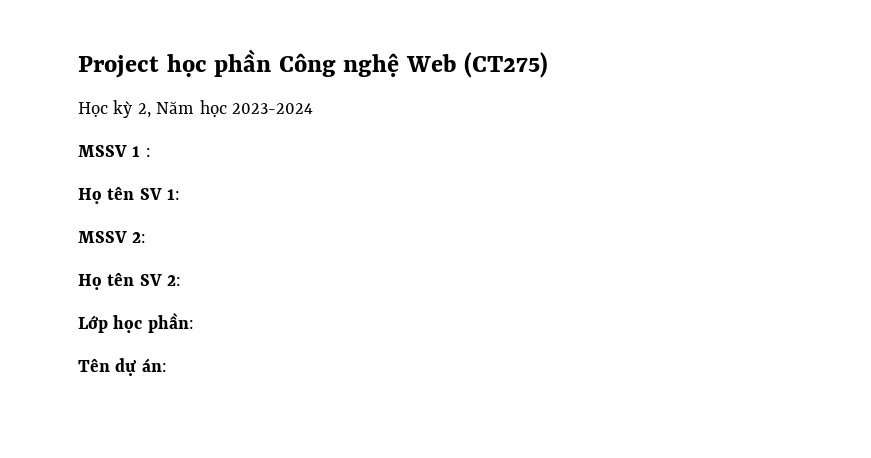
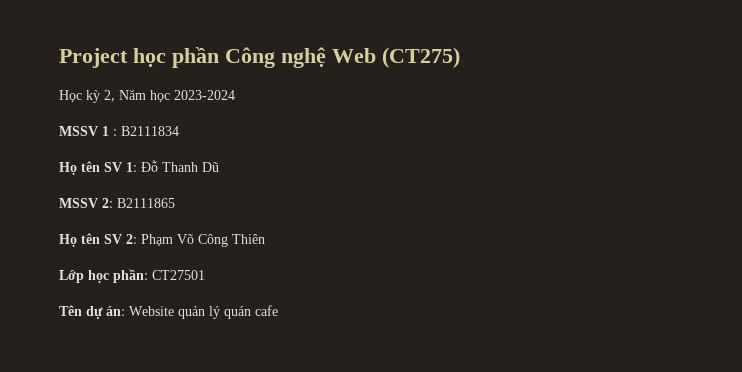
- MSSV 1 :
+ MSSV 1 : B2111834
- Họ tên SV 1:
+ Họ tên SV 1: Đỗ Thanh Dũ
- MSSV 2:
+ MSSV 2: B2111865
- Họ tên SV 2:
+ Họ tên SV 2: Phạm Võ Công Thiên
- Lớp học phần:
+ Lớp học phần: CT27501
- Tên dự án:
+ Tên dự án: Website quản lý quán cafe

